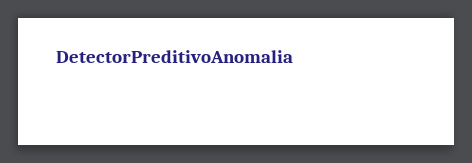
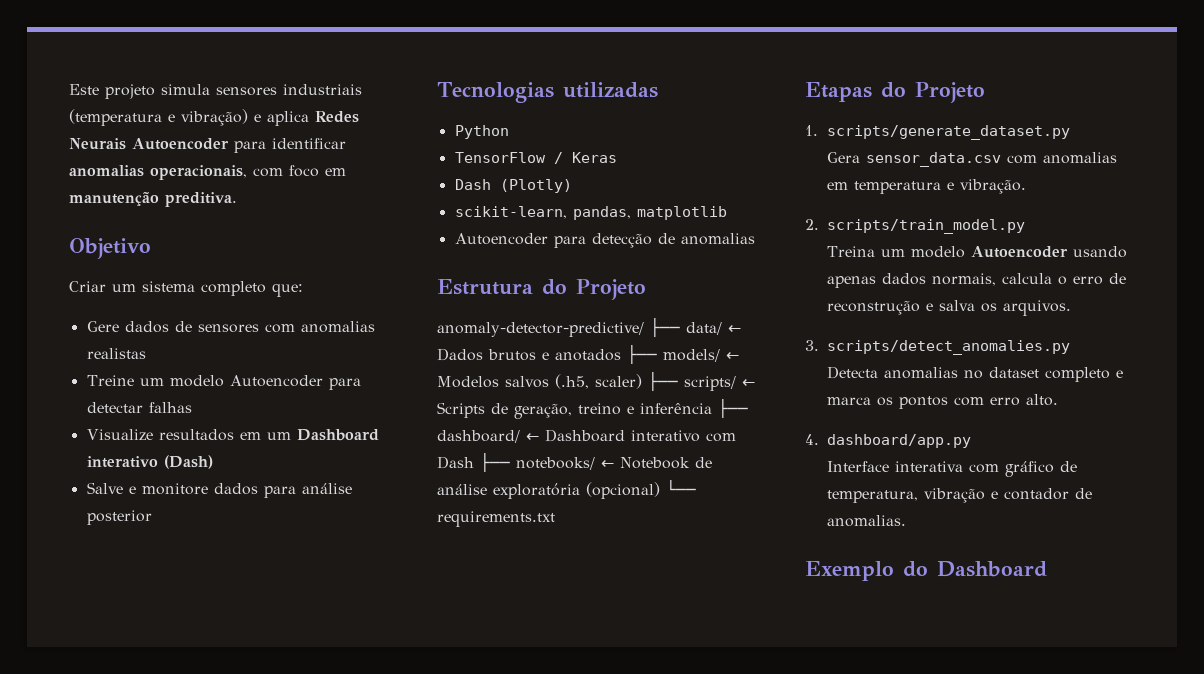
- DetectorPreditivoAnomalia
+ Este projeto simula sensores industriais (temperatura e vibração) e aplica Redes Neurais Autoencoder para identificar anomalias operacionais, com foco em manutenção preditiva.
+ Objetivo
+ Criar um sistema completo que:
+ Gere dados de sensores com anomalias realistas
+ Treine um modelo Autoencoder para detectar falhas
+ Visualize resultados em um Dashboard interativo (Dash)
+ Salve e monitore dados para análise posterior
+ Tecnologias utilizadas
+ Python
+ TensorFlow / Keras
+ Dash (Plotly)
+ scikit-learn, pandas, matplotlib
+ Autoencoder para detecção de anomalias
+ Estrutura do Projeto
+ anomaly-detector-predictive/ ├── data/ ← Dados brutos e anotados ├── models/ ← Modelos salvos (.h5, scaler) ├── scripts/ ← Scripts de geração, treino e inferência ├── dashboard/ ← Dashboard interativo com Dash ├── notebooks/ ← Notebook de análise exploratória (opcional) └── requirements.txt
+ Etapas do Projeto
+ 1. scripts/generate_dataset.py
+ Gera sensor_data.csv com anomalias em temperatura e vibração.
+ 2. scripts/train_model.py
+ Treina um modelo Autoencoder usando apenas dados normais, calcula o erro de reconstrução e salva os arquivos.
+ 3. scripts/detect_anomalies.py
+ Detecta anomalias no dataset completo e marca os pontos com erro alto.
+ 4. dashboard/app.py
+ Interface interativa com gráfico de temperatura, vibração e contador de anomalias.
+ Exemplo do Dashboard

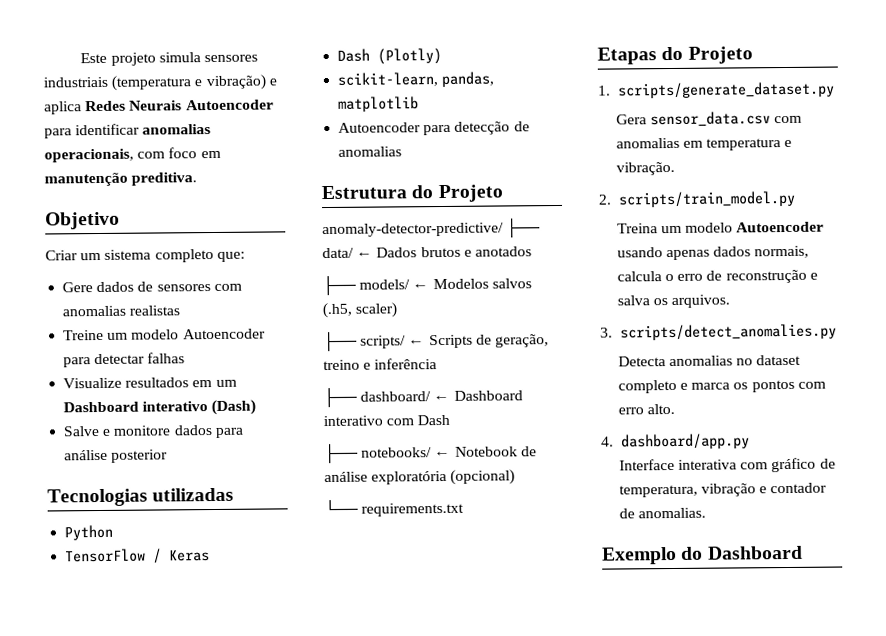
- anomaly-detector-predictive/ ├── data/ ← Dados brutos e anotados ├── models/ ← Modelos salvos (.h5, scaler) ├── scripts/ ← Scripts de geração, treino e inferência ├── dashboard/ ← Dashboard interativo com Dash ├── notebooks/ ← Notebook de análise exploratória (opcional) └── requirements.txt
+ anomaly-detector-predictive/ ├── data/ ← Dados brutos e anotados
+ ├── models/ ← Modelos salvos (.h5, scaler)
+ ├── scripts/ ← Scripts de geração, treino e inferência
+ ├── dashboard/ ← Dashboard interativo com Dash
+ ├── notebooks/ ← Notebook de análise exploratória (opcional)
+ └── requirements.txt

